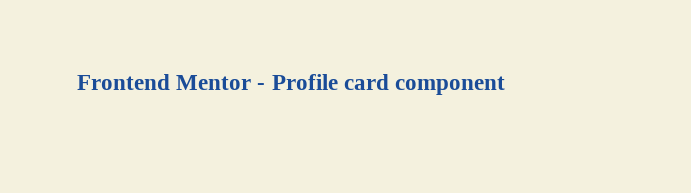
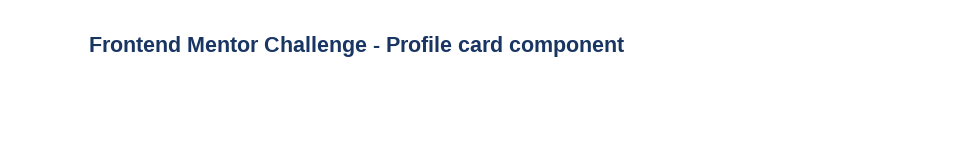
- Frontend Mentor - Profile card component
+ Frontend Mentor Challenge - Profile card component

